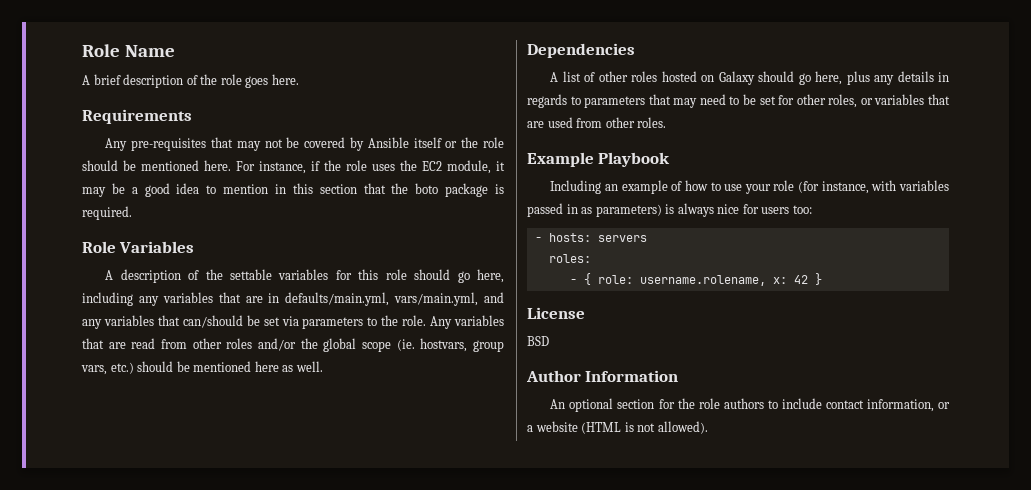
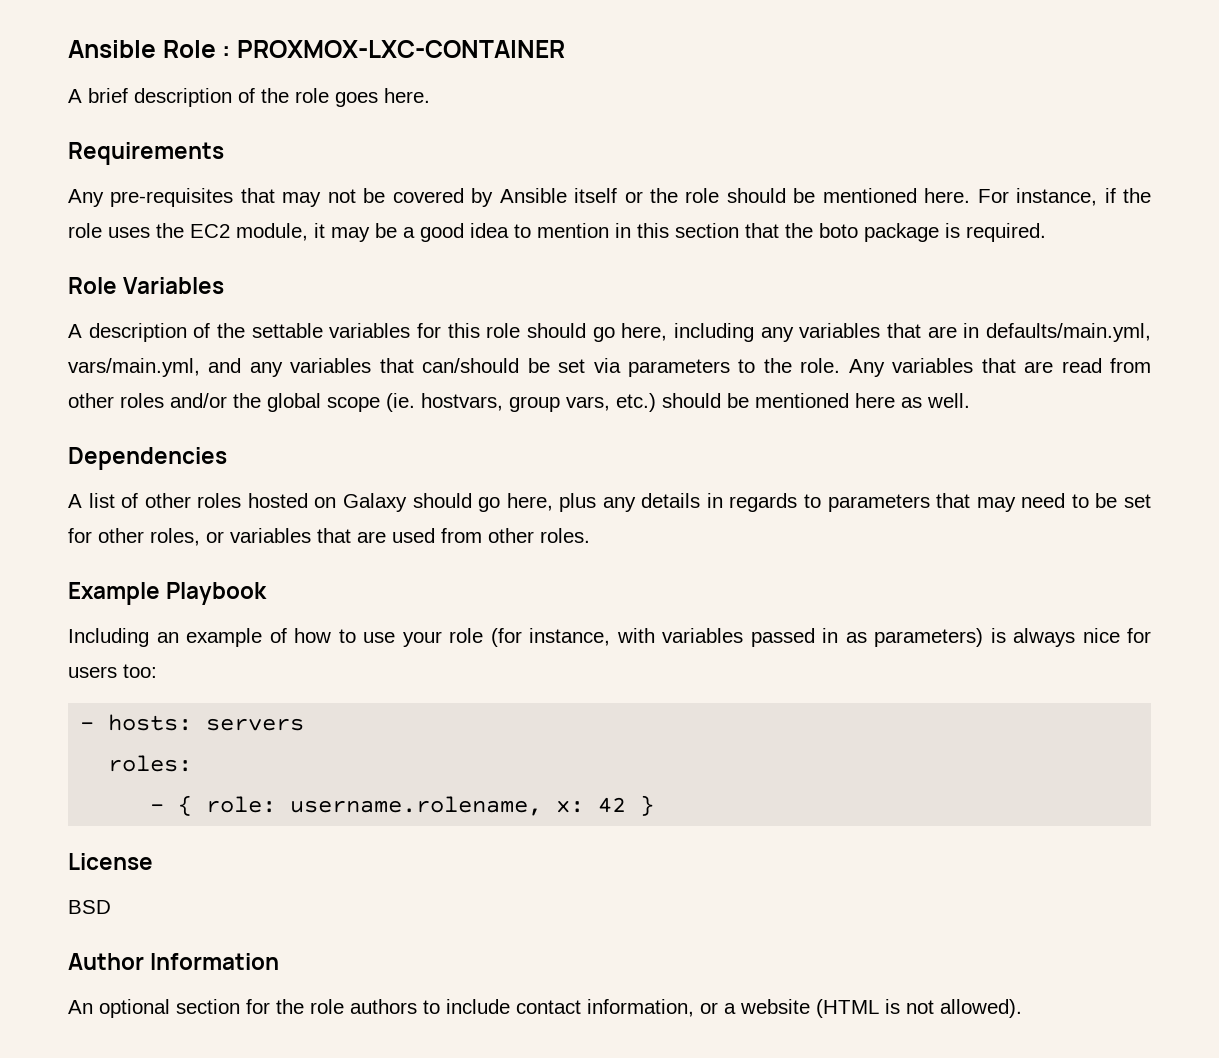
- Role Name
+ Ansible Role : PROXMOX-LXC-CONTAINER

